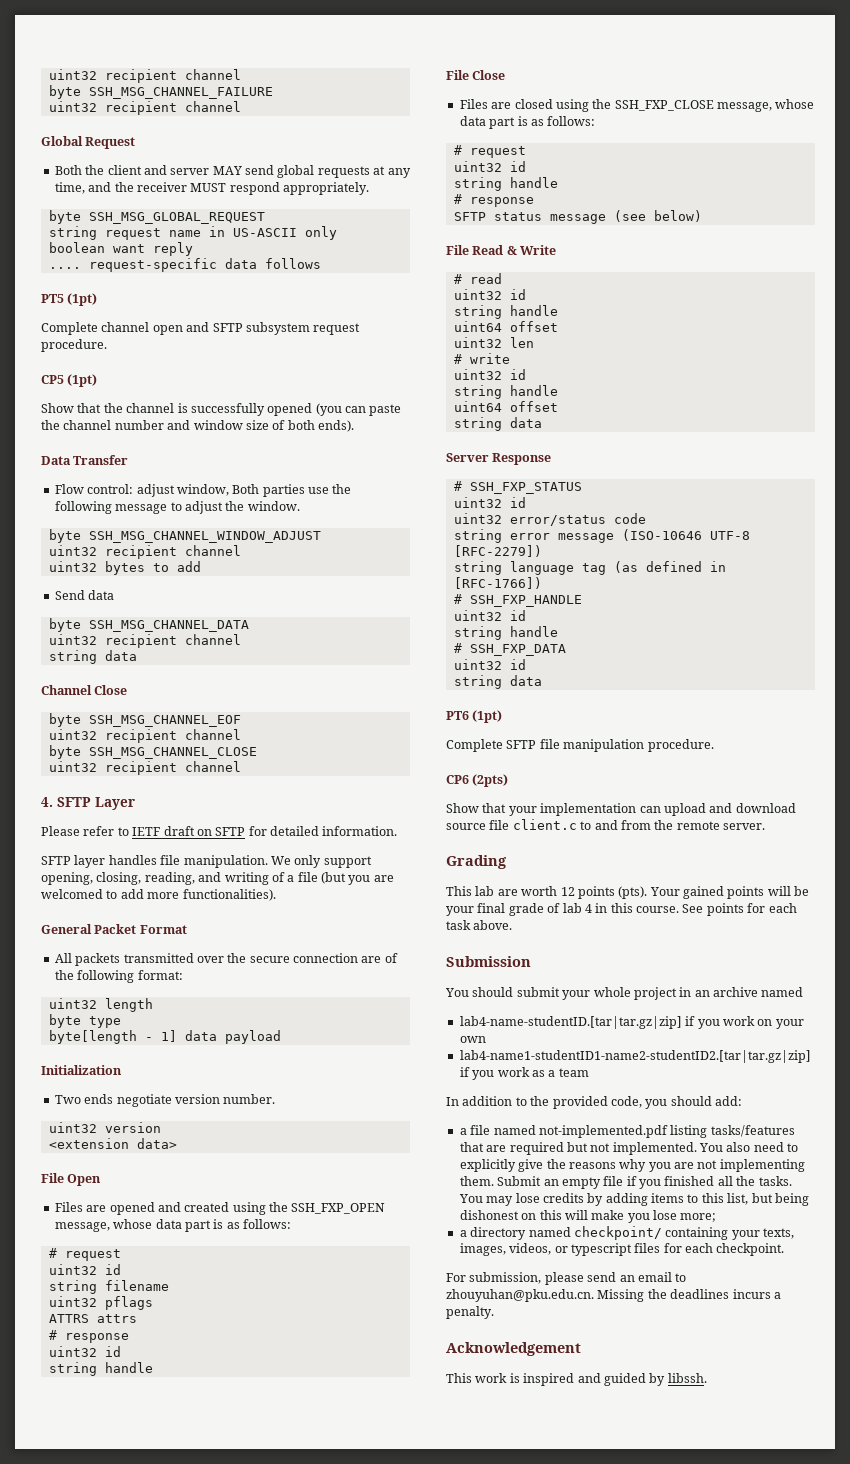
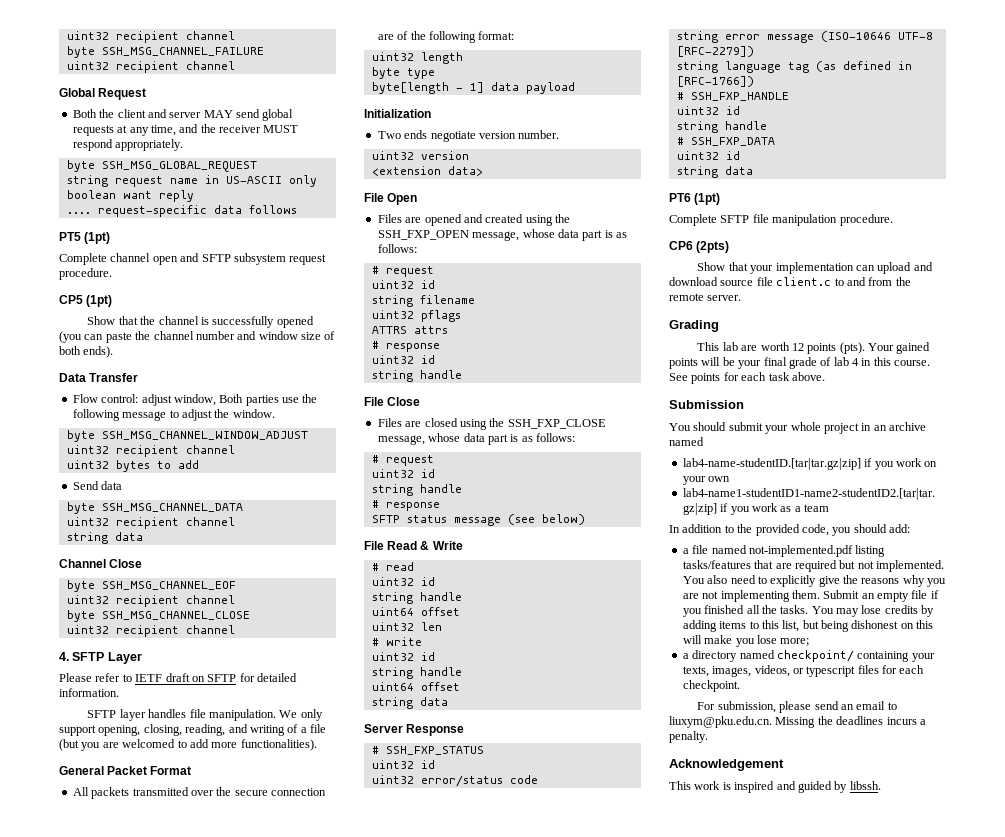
- For submission, please send an email to zhouyuhan@pku.edu.cn. Missing the deadlines incurs a penalty.
+ For submission, please send an email to liuxym@pku.edu.cn. Missing the deadlines incurs a penalty.

